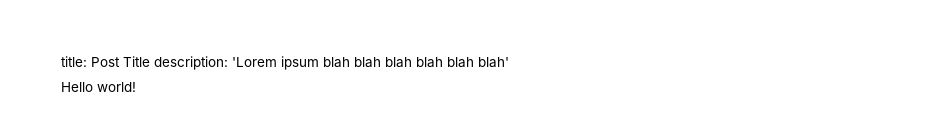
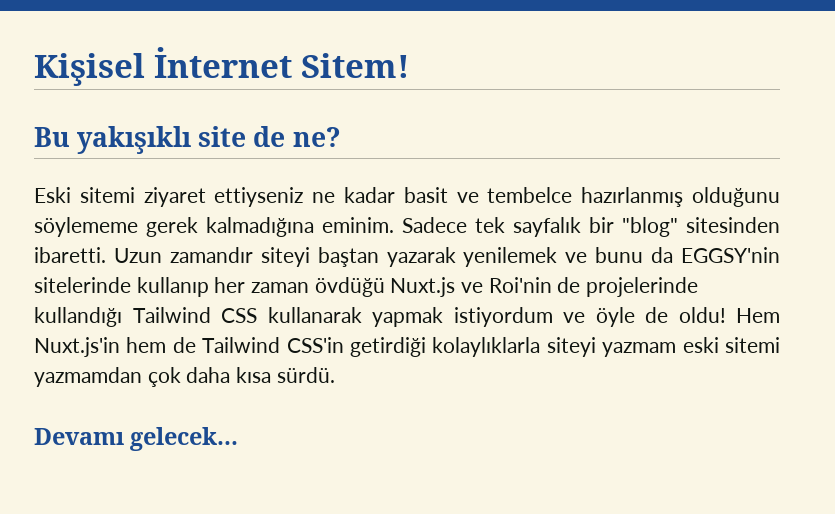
- title: Post Title description: 'Lorem ipsum blah blah blah blah blah blah'
- Hello world!
+ Kişisel İnternet Sitem!
+ Bu yakışıklı site de ne?
+ Eski sitemi ziyaret ettiyseniz ne kadar basit ve tembelce hazırlanmış olduğunu söylememe gerek kalmadığına eminim. Sadece tek sayfalık bir "blog" sitesinden ibaretti. Uzun zamandır siteyi baştan yazarak yenilemek ve bunu da EGGSY'nin sitelerinde kullanıp her zaman övdüğü Nuxt.js ve Roi'nin de projelerinde kullandığı Tailwind CSS kullanarak yapmak istiyordum ve öyle de oldu! Hem Nuxt.js'in hem de Tailwind CSS'in getirdiği kolaylıklarla siteyi yazmam eski sitemi yazmamdan çok daha kısa sürdü.
+ Devamı gelecek...

